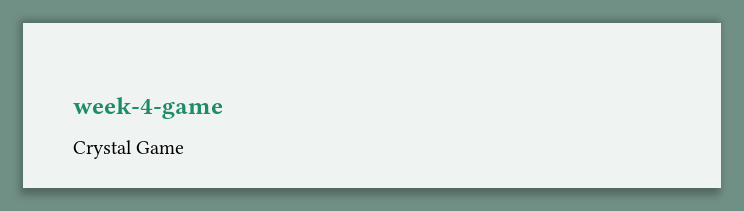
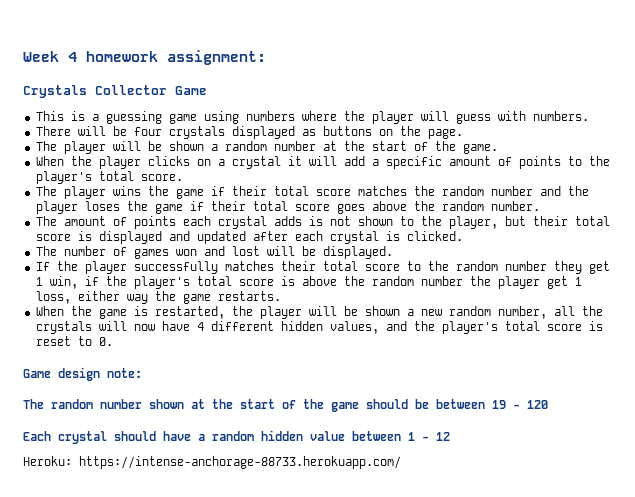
- week-4-game
- Crystal Game
+ Week 4 homework assignment:
+ Crystals Collector Game
+ This is a guessing game using numbers where the player will guess with numbers.
+ There will be four crystals displayed as buttons on the page.
+ The player will be shown a random number at the start of the game.
+ When the player clicks on a crystal it will add a specific amount of points to the player's total score.
+ The player wins the game if their total score matches the random number and the player loses the game if their total score goes above the random number.
+ The amount of points each crystal adds is not shown to the player, but their total score is displayed and updated after each crystal is clicked.
+ The number of games won and lost will be displayed.
+ If the player successfully matches their total score to the random number they get 1 win, if the player's total score is above the random number the player get 1 loss, either way the game restarts.
+ When the game is restarted, the player will be shown a new random number, all the crystals will now have 4 different hidden values, and the player's total score is reset to 0.
+ Game design note:
+ The random number shown at the start of the game should be between 19 - 120
+ Each crystal should have a random hidden value between 1 - 12
+ Heroku: https://intense-anchorage-88733.herokuapp.com/

